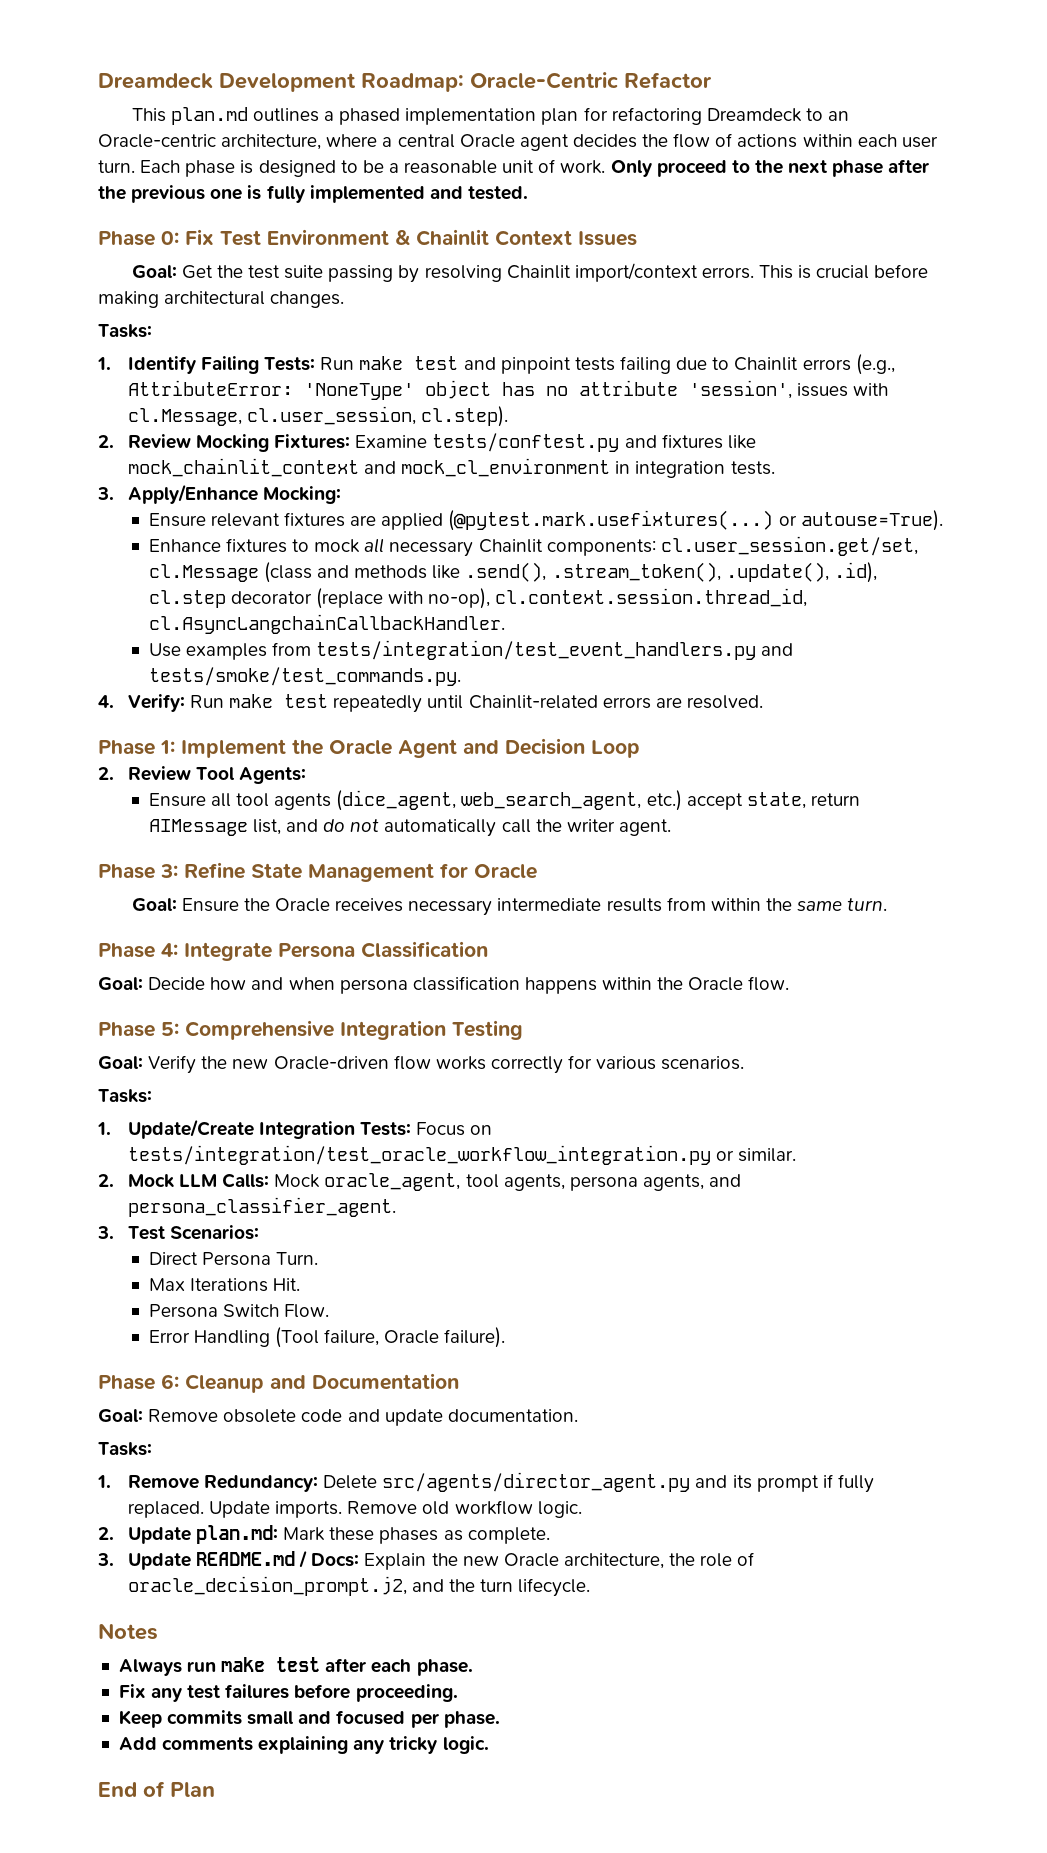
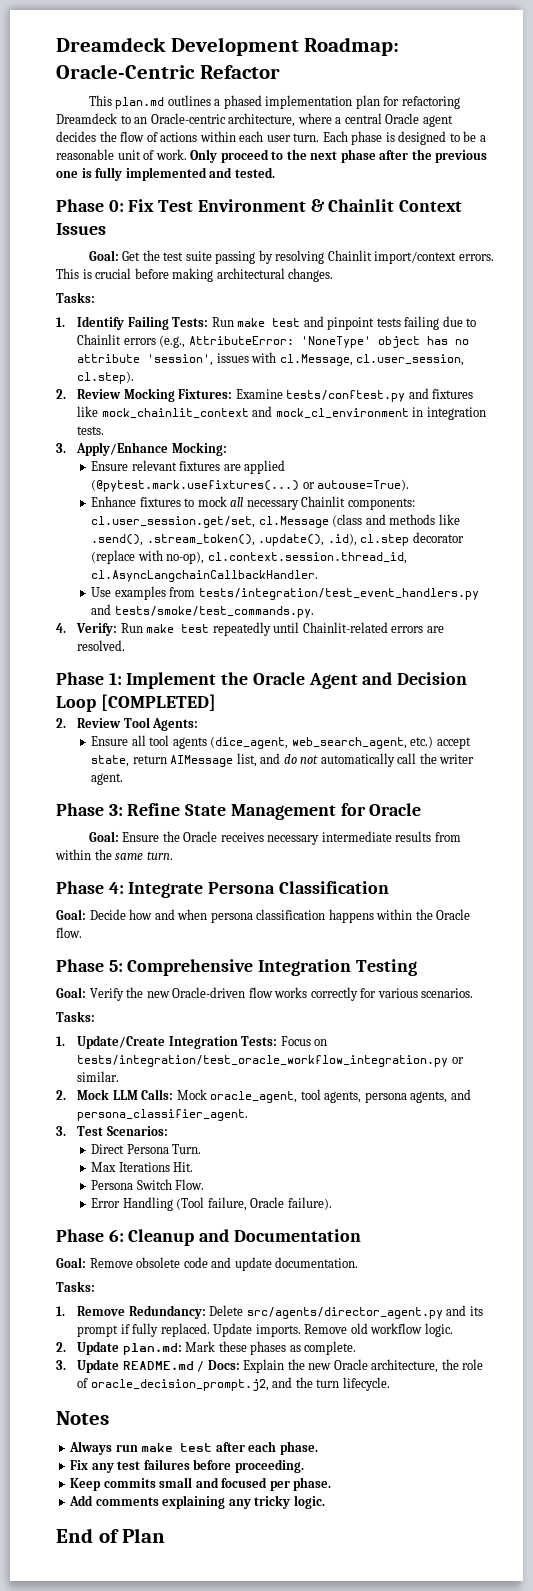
- Phase 1: Implement the Oracle Agent and Decision Loop
+ Phase 1: Implement the Oracle Agent and Decision Loop [COMPLETED]

